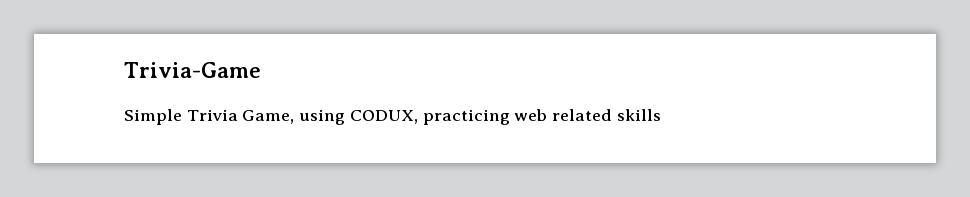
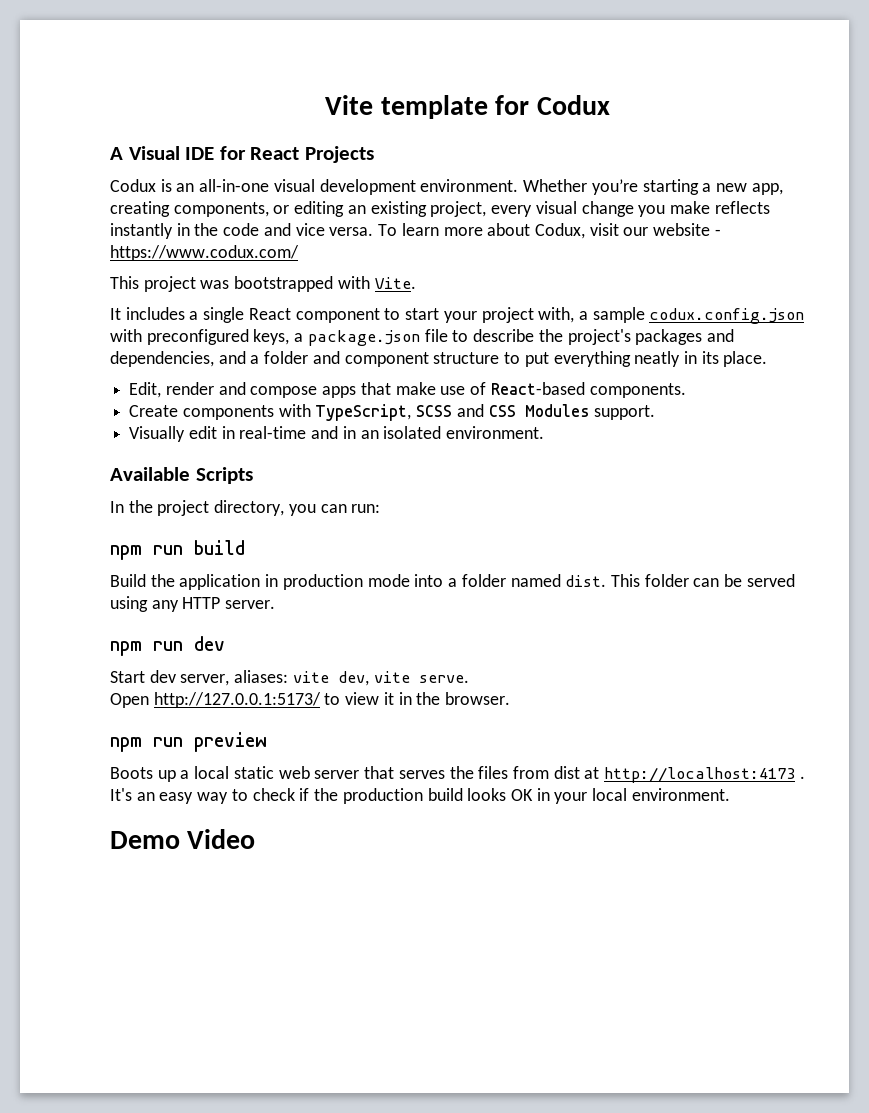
- Trivia-Game
- Simple Trivia Game, using CODUX, practicing web related skills
+ Vite template for Codux
+ A Visual IDE for React Projects
+ Codux is an all-in-one visual development environment. Whether you’re starting a new app, creating components, or editing an existing project, every visual change you make reflects instantly in the code and vice versa. To learn more about Codux, visit our website - https://www.codux.com/
+ This project was bootstrapped with Vite.
+ It includes a single React component to start your project with, a sample codux.config.json with preconfigured keys, a package.json file to describe the project's packages and dependencies, and a folder and component structure to put everything neatly in its place.
+ Edit, render and compose apps that make use of React-based components.
+ Create components with TypeScript, SCSS and CSS Modules support.
+ Visually edit in real-time and in an isolated environment.
+ Available Scripts
+ In the project directory, you can run:
+ npm run build
+ Build the application in production mode into a folder named dist. This folder can be served using any HTTP server.
+ npm run dev
+ Start dev server, aliases: vite dev, vite serve.
+ Open http://127.0.0.1:5173/ to view it in the browser.
+ npm run preview
+ Boots up a local static web server that serves the files from dist at http://localhost:4173 . It's an easy way to check if the production build looks OK in your local environment.
+ Demo Video

